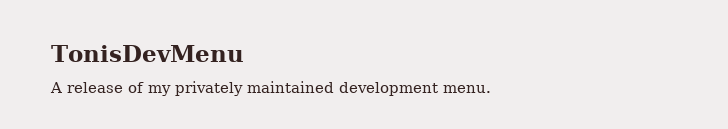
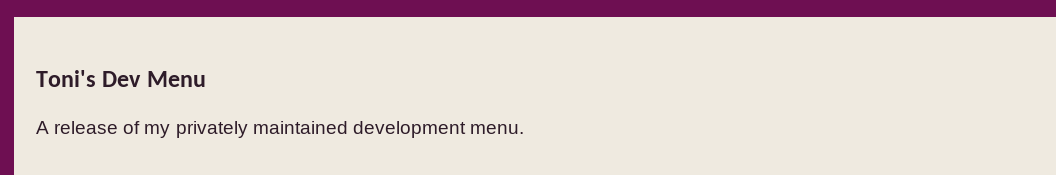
- TonisDevMenu
+ Toni's Dev Menu

